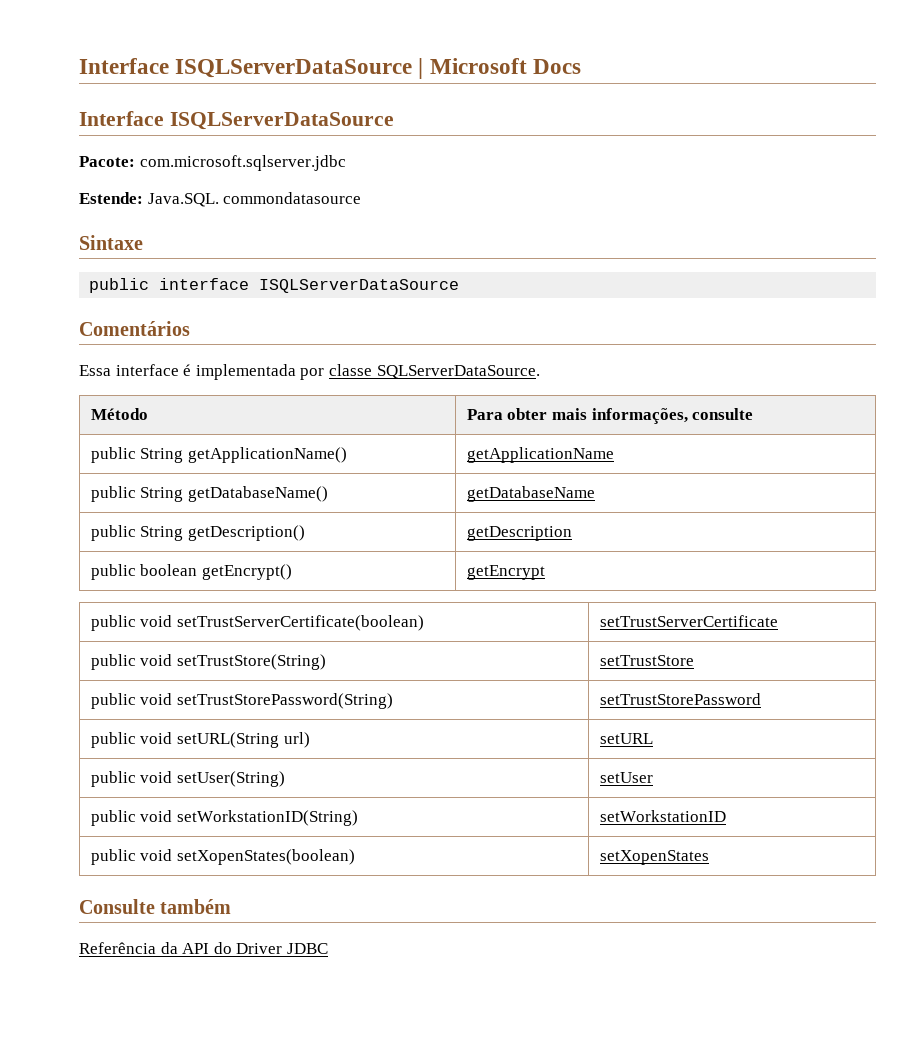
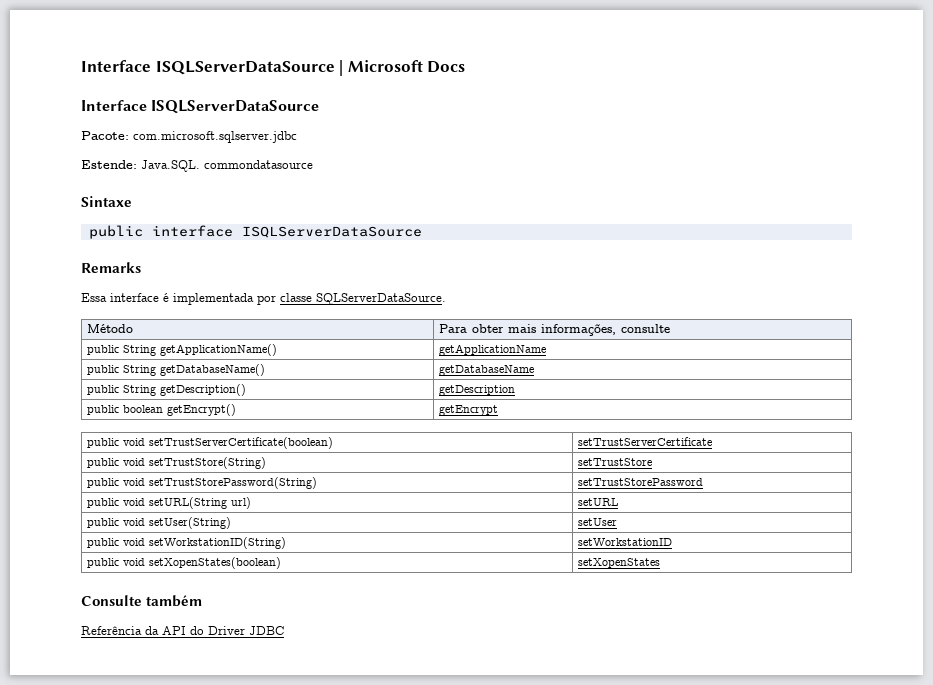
- Comentários
+ Remarks

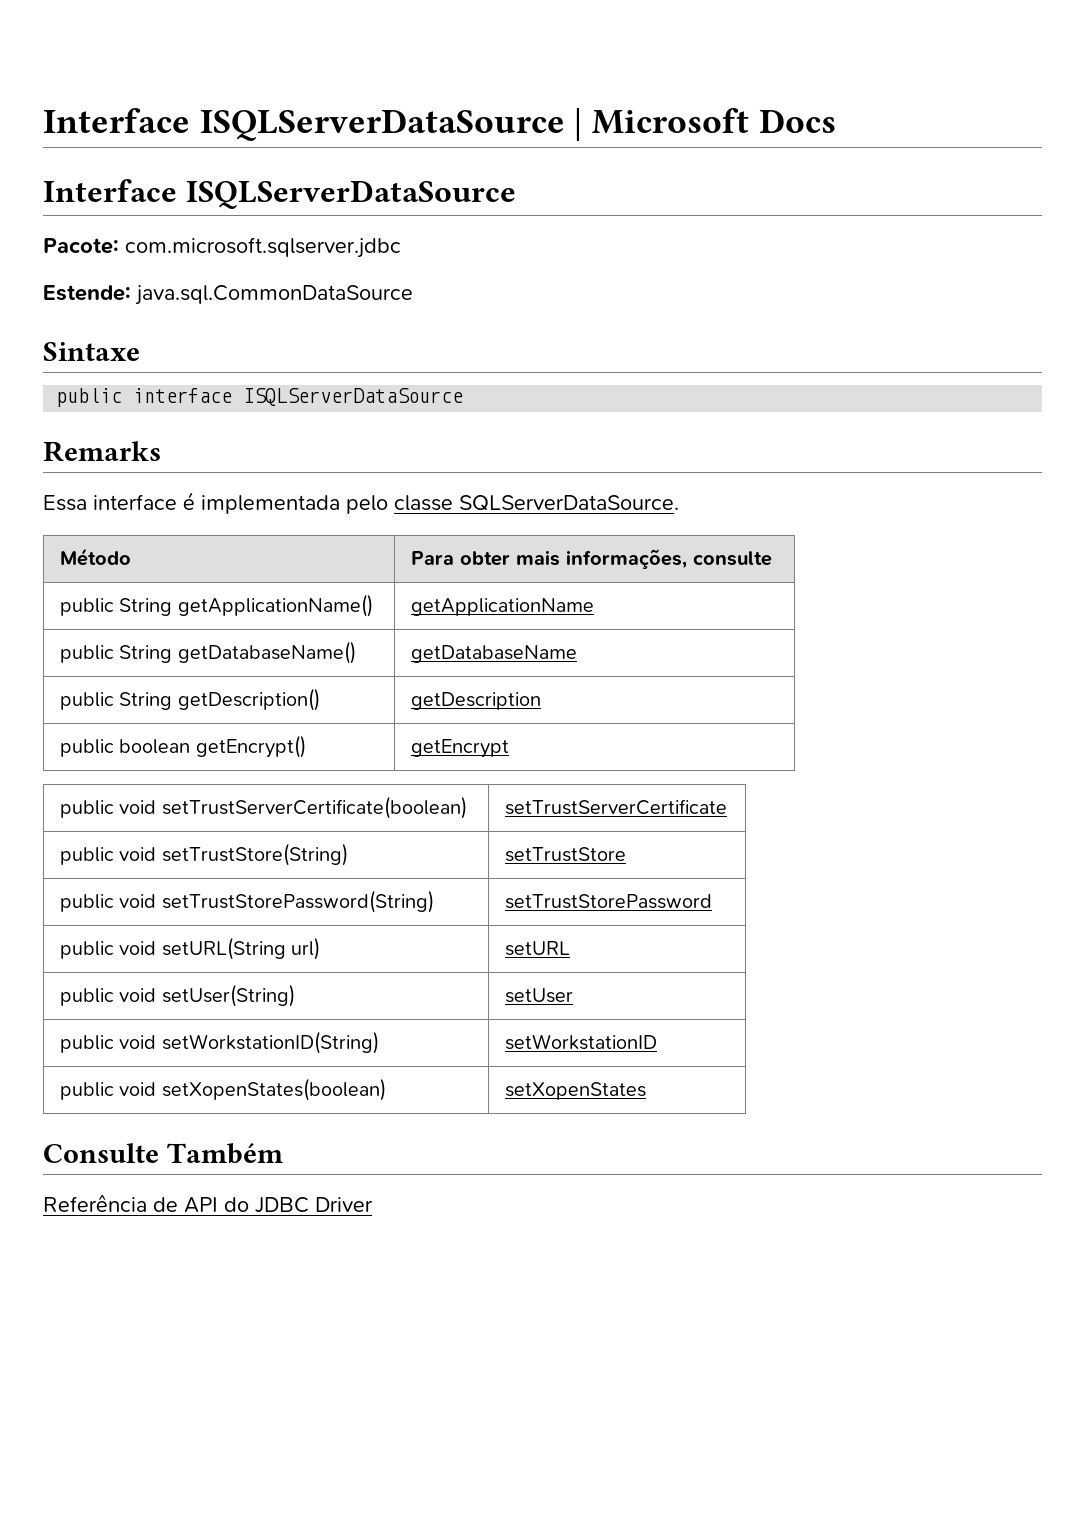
- Estende: Java.SQL. commondatasource
+ Estende: java.sql.CommonDataSource
- Essa interface é implementada por classe SQLServerDataSource.
+ Essa interface é implementada pelo classe SQLServerDataSource.
- Consulte também
+ Consulte Também
- Referência da API do Driver JDBC
+ Referência de API do JDBC Driver

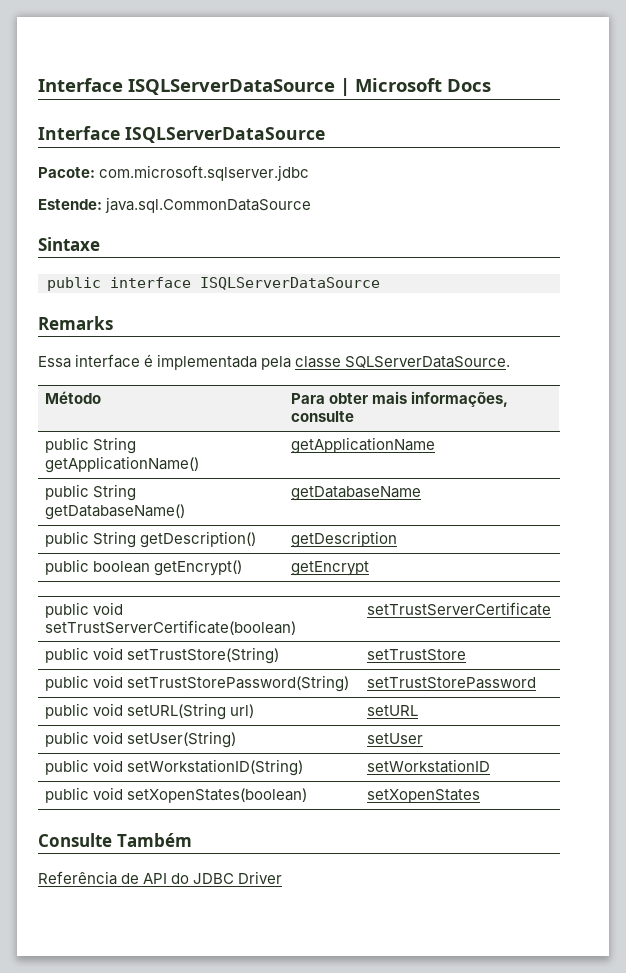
- Essa interface é implementada pelo classe SQLServerDataSource.
+ Essa interface é implementada pela classe SQLServerDataSource.

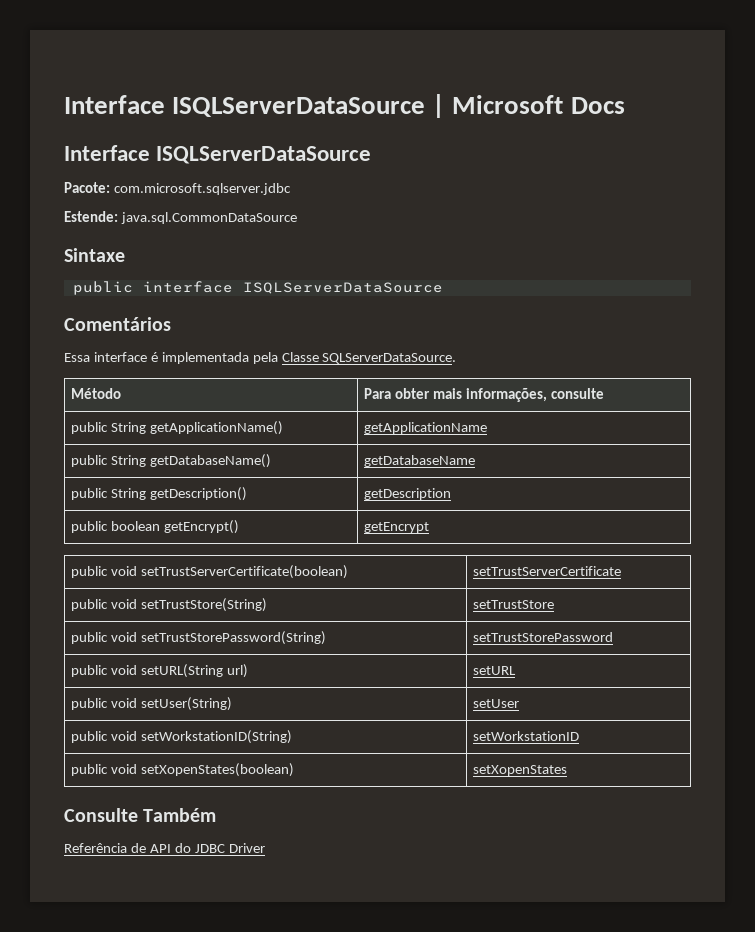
- Remarks
+ Comentários
- Essa interface é implementada pela classe SQLServerDataSource.
+ Essa interface é implementada pela Classe SQLServerDataSource.

